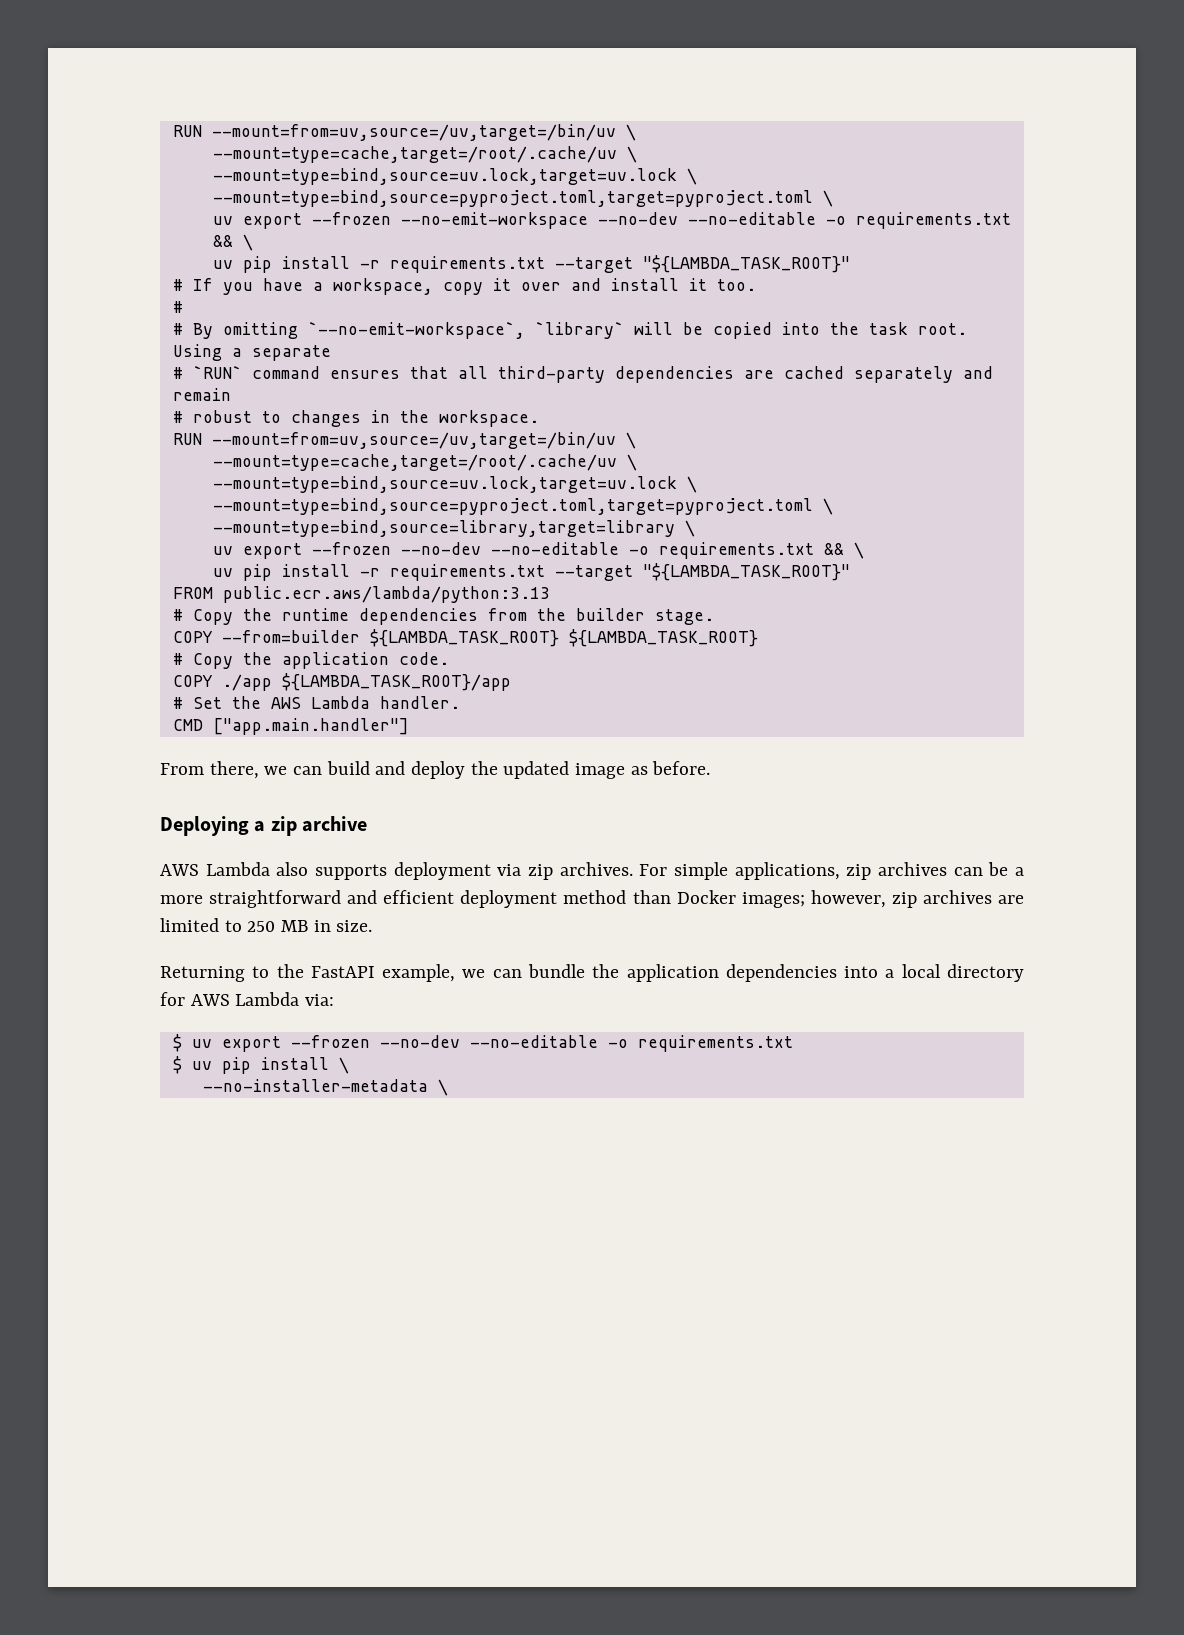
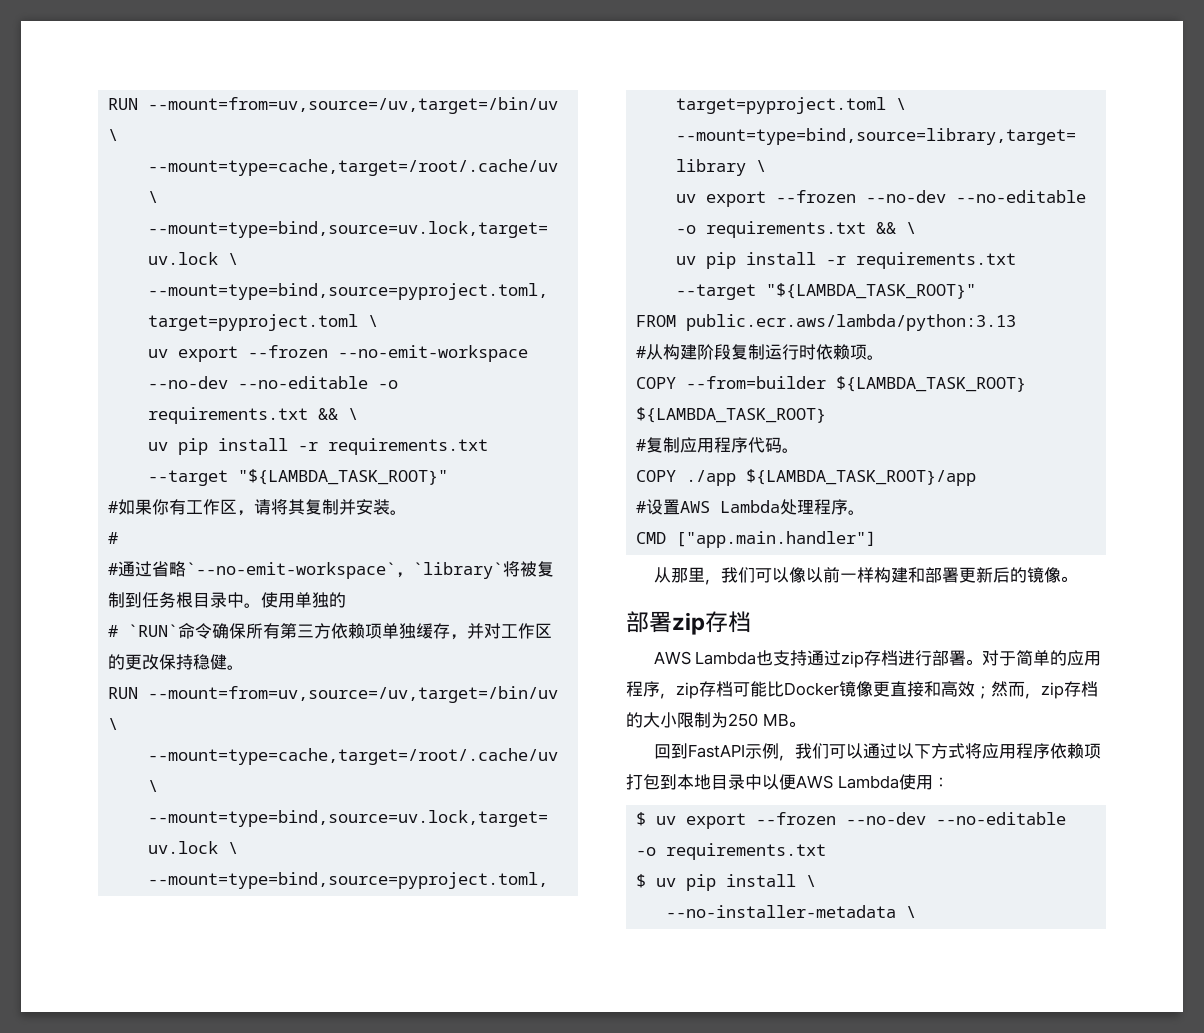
- # If you have a workspace, copy it over and install it too.
+ #如果你有工作区，请将其复制并安装。
  #
- # By omitting `--no-emit-workspace`, `library` will be copied into the task root. Using a separate
- # `RUN` command ensures that all third-party dependencies are cached separately and remain
- # robust to changes in the workspace.
+ #通过省略`--no-emit-workspace`，`library`将被复制到任务根目录中。使用单独的
+ # `RUN`命令确保所有第三方依赖项单独缓存，并对工作区的更改保持稳健。
- # Copy the runtime dependencies from the builder stage.
+ #从构建阶段复制运行时依赖项。
- # Copy the application code.
+ #复制应用程序代码。
- # Set the AWS Lambda handler.
+ #设置AWS Lambda处理程序。
  CMD ["app.main.handler"]
- From there, we can build and deploy the updated image as before.
- Deploying a zip archive
- AWS Lambda also supports deployment via zip archives. For simple applications, zip archives can be a more straightforward and efficient deployment method than Docker images; however, zip archives are limited to 250 MB in size.
- Returning to the FastAPI example, we can bundle the application dependencies into a local directory for AWS Lambda via:
+ 从那里，我们可以像以前一样构建和部署更新后的镜像。
+ 部署zip存档
+ AWS Lambda也支持通过zip存档进行部署。对于简单的应用程序，zip存档可能比Docker镜像更直接和高效；然而，zip存档的大小限制为250 MB。
+ 回到FastAPI示例，我们可以通过以下方式将应用程序依赖项打包到本地目录中以便AWS Lambda使用：

